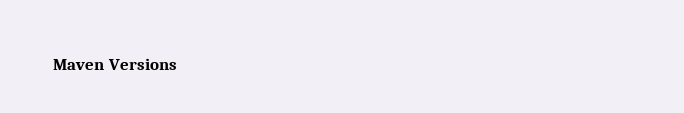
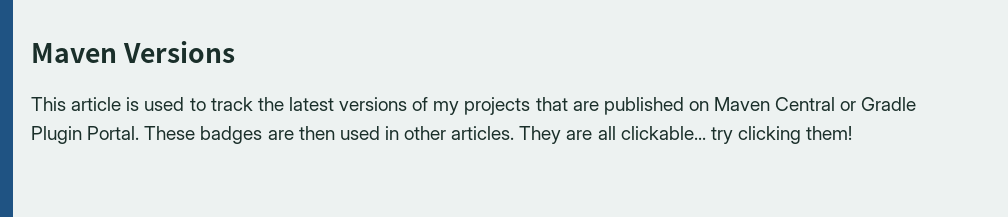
+ This article is used to track the latest versions of my projects that are published on Maven Central or Gradle Plugin Portal. These badges are then used in other articles. They are all clickable... try clicking them!

